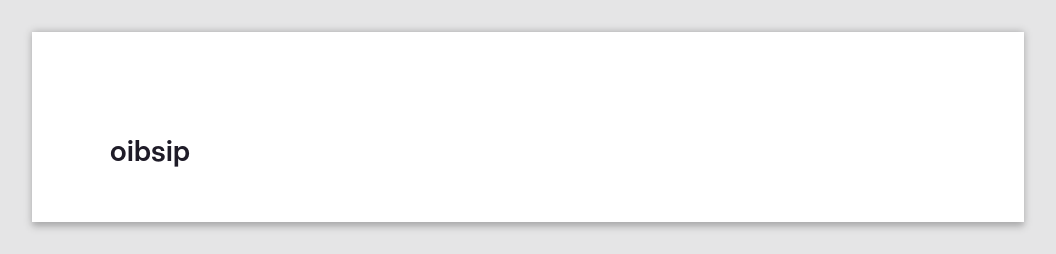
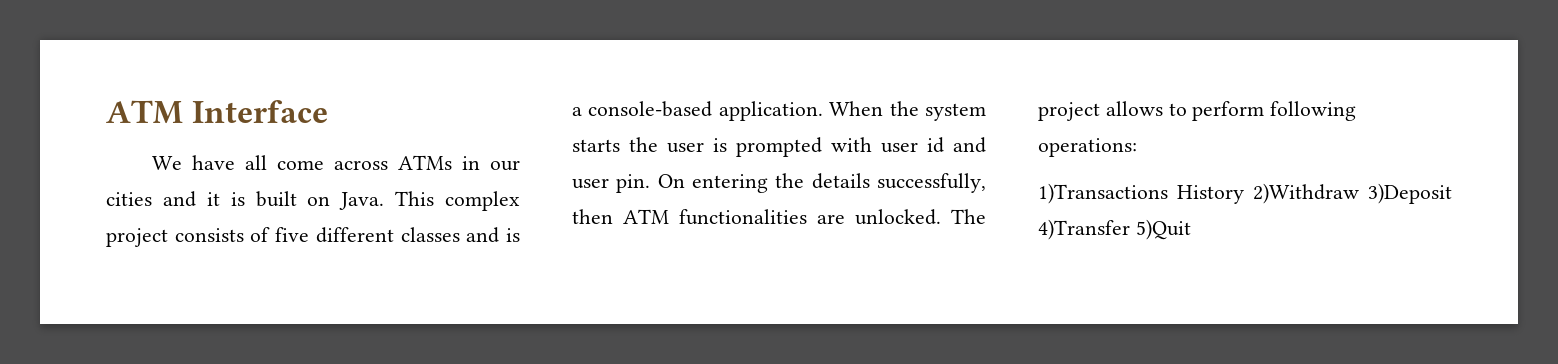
- oibsip
+ ATM Interface
+ We have all come across ATMs in our cities and it is built on Java. This complex project consists of five different classes and is a console-based application. When the system starts the user is prompted with user id and user pin. On entering the details successfully, then ATM functionalities are unlocked. The project allows to perform following operations:
+ 1)Transactions History 2)Withdraw 3)Deposit 4)Transfer 5)Quit

